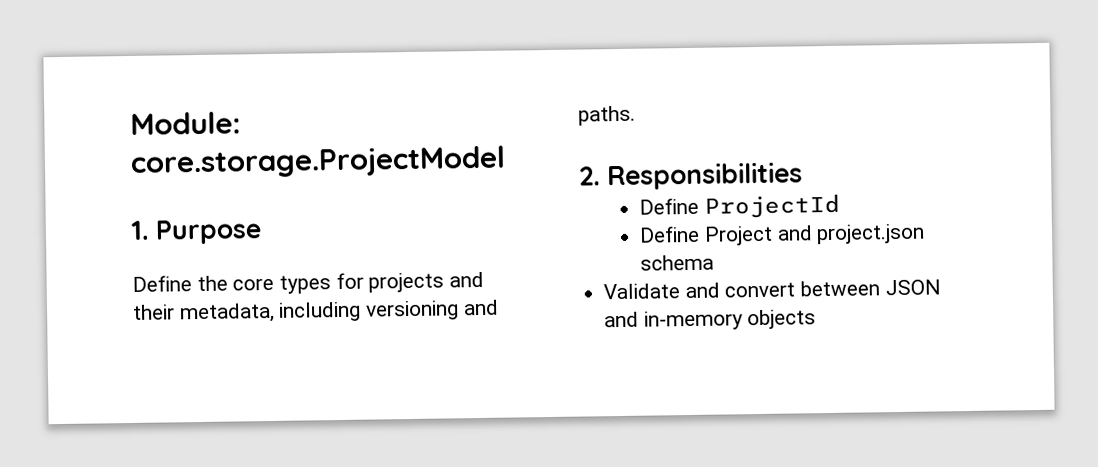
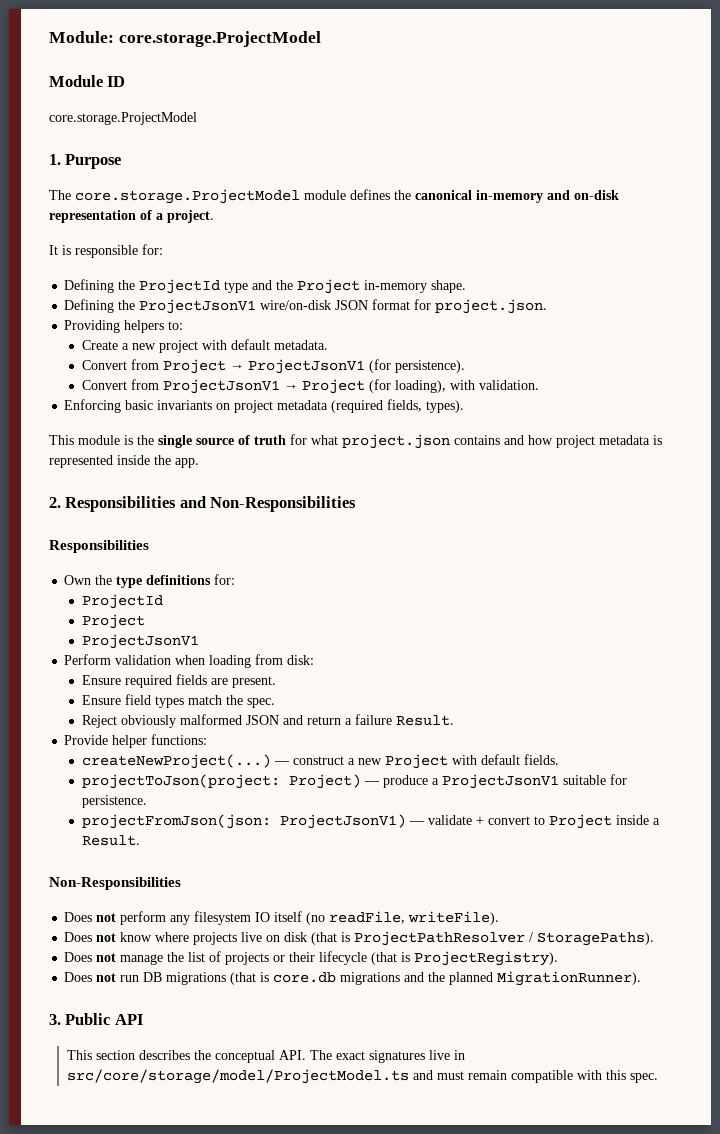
+ Module ID
+ core.storage.ProjectModel
- Define the core types for projects and their metadata, including versioning and paths.
- 2. Responsibilities
- Define ProjectId
- Define Project and project.json schema
- Validate and convert between JSON and in-memory objects
+ The core.storage.ProjectModel module defines the canonical in-memory and on-disk representation of a project.
+ It is responsible for:
+ Defining the ProjectId type and the Project in-memory shape.
+ Defining the ProjectJsonV1 wire/on-disk JSON format for project.json.
+ Providing helpers to:
+ Create a new project with default metadata.
+ Convert from Project → ProjectJsonV1 (for persistence).
+ Convert from ProjectJsonV1 → Project (for loading), with validation.
+ Enforcing basic invariants on project metadata (required fields, types).
+ This module is the single source of truth for what project.json contains and how project metadata is represented inside the app.
+ 2. Responsibilities and Non-Responsibilities
+ Responsibilities
+ Own the type definitions for:
+ ProjectId
+ Project
+ ProjectJsonV1
+ Perform validation when loading from disk:
+ Ensure required fields are present.
+ Ensure field types match the spec.
+ Reject obviously malformed JSON and return a failure Result.
+ Provide helper functions:
+ createNewProject(...) — construct a new Project with default fields.
+ projectToJson(project: Project) — produce a ProjectJsonV1 suitable for persistence.
+ projectFromJson(json: ProjectJsonV1) — validate + convert to Project inside a Result.
+ Non-Responsibilities
+ Does not perform any filesystem IO itself (no readFile, writeFile).
+ Does not know where projects live on disk (that is ProjectPathResolver / StoragePaths).
+ Does not manage the list of projects or their lifecycle (that is ProjectRegistry).
+ Does not run DB migrations (that is core.db migrations and the planned MigrationRunner).
+ 3. Public API
+ This section describes the conceptual API. The exact signatures live in src/core/storage/model/ProjectModel.ts and must remain compatible with this spec.

